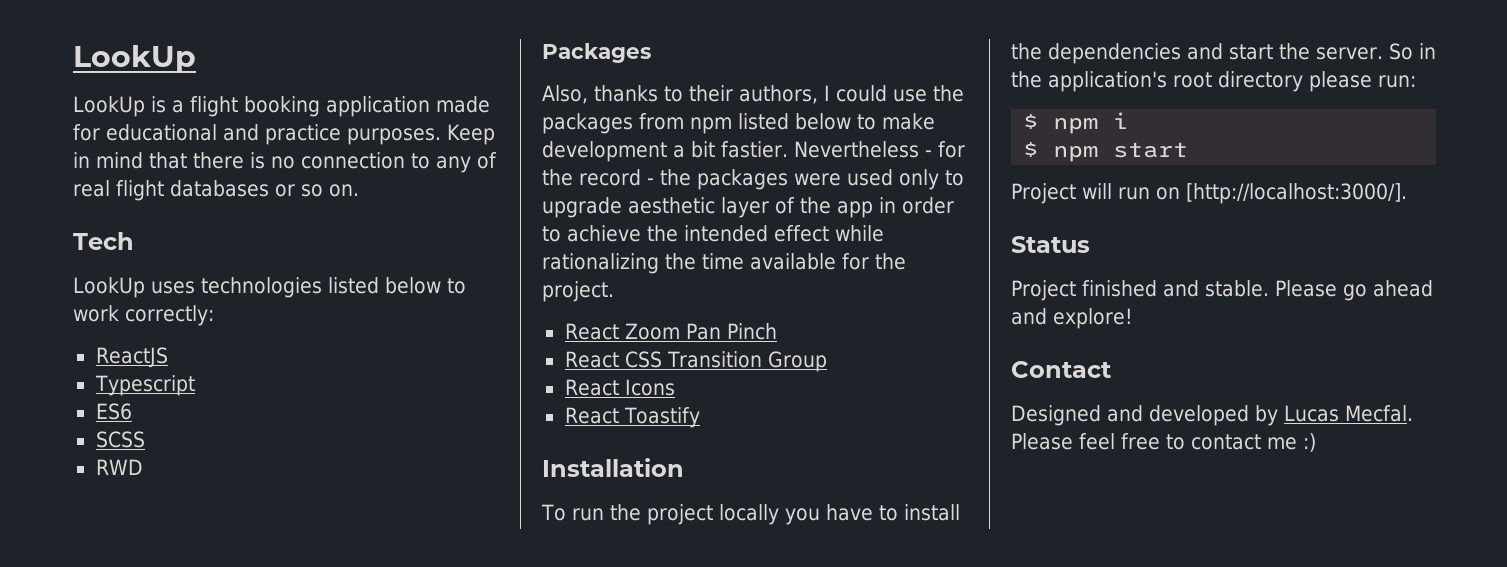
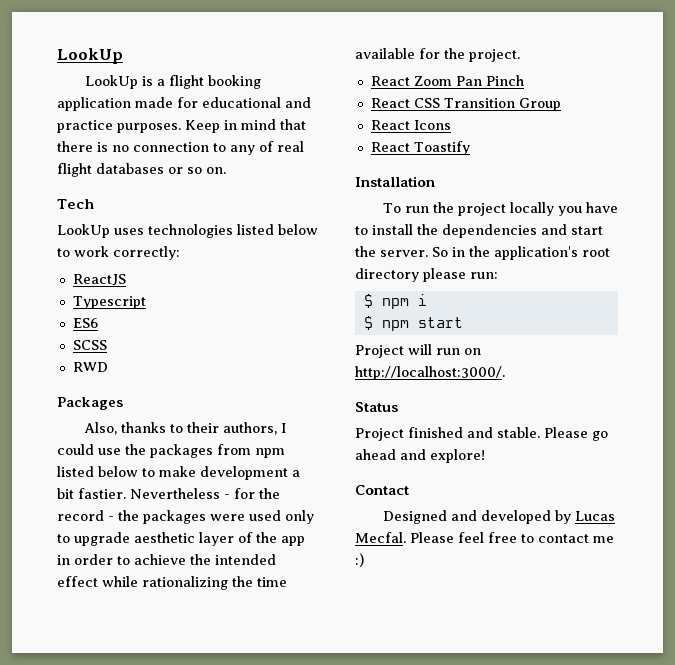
- Project will run on [http://localhost:3000/].
+ Project will run on http://localhost:3000/.

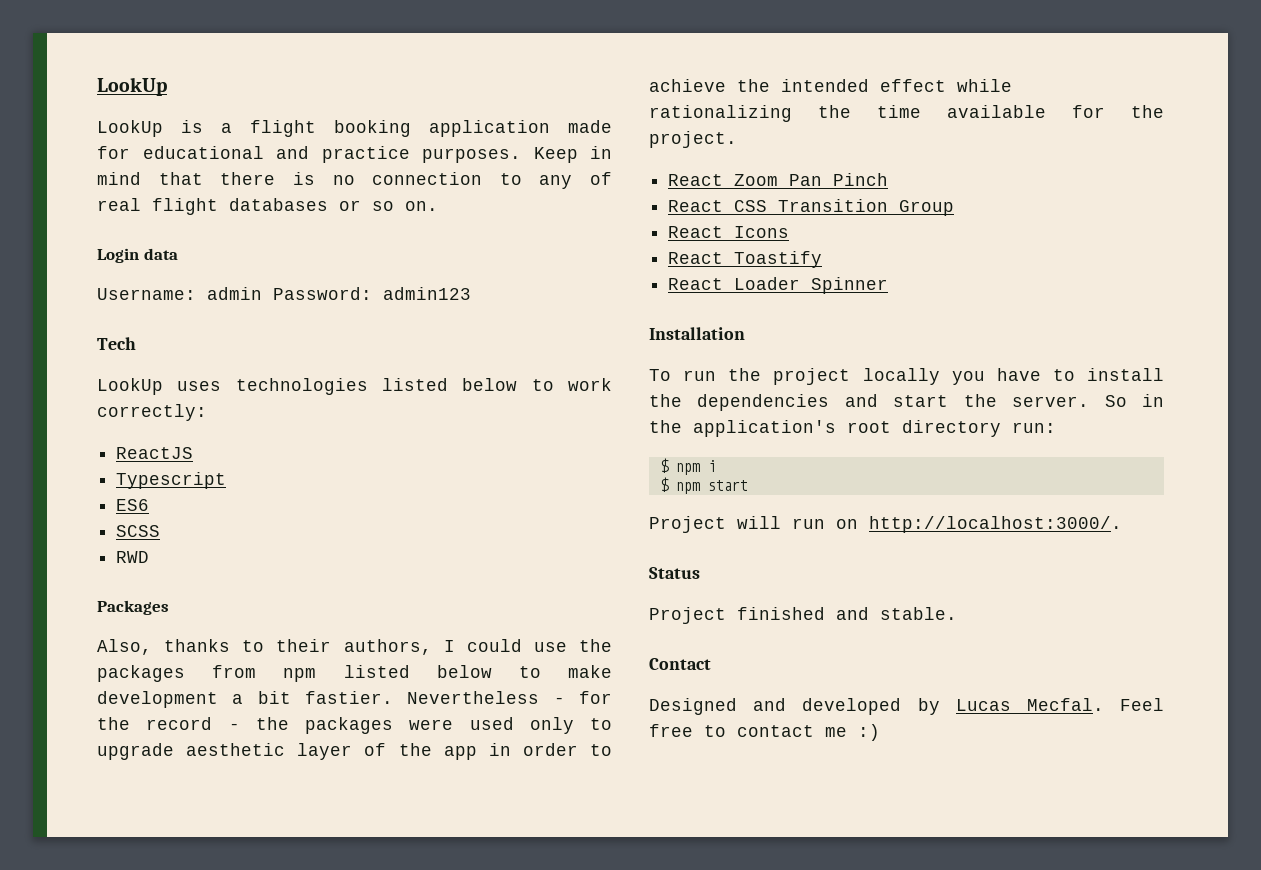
+ Login data
+ Username: admin Password: admin123
+ React Loader Spinner
- So in the application's root directory please run:
+ So in the application's root directory run:
- Please go ahead and explore!
- Please feel free to contact me :)
+ Feel free to contact me :)

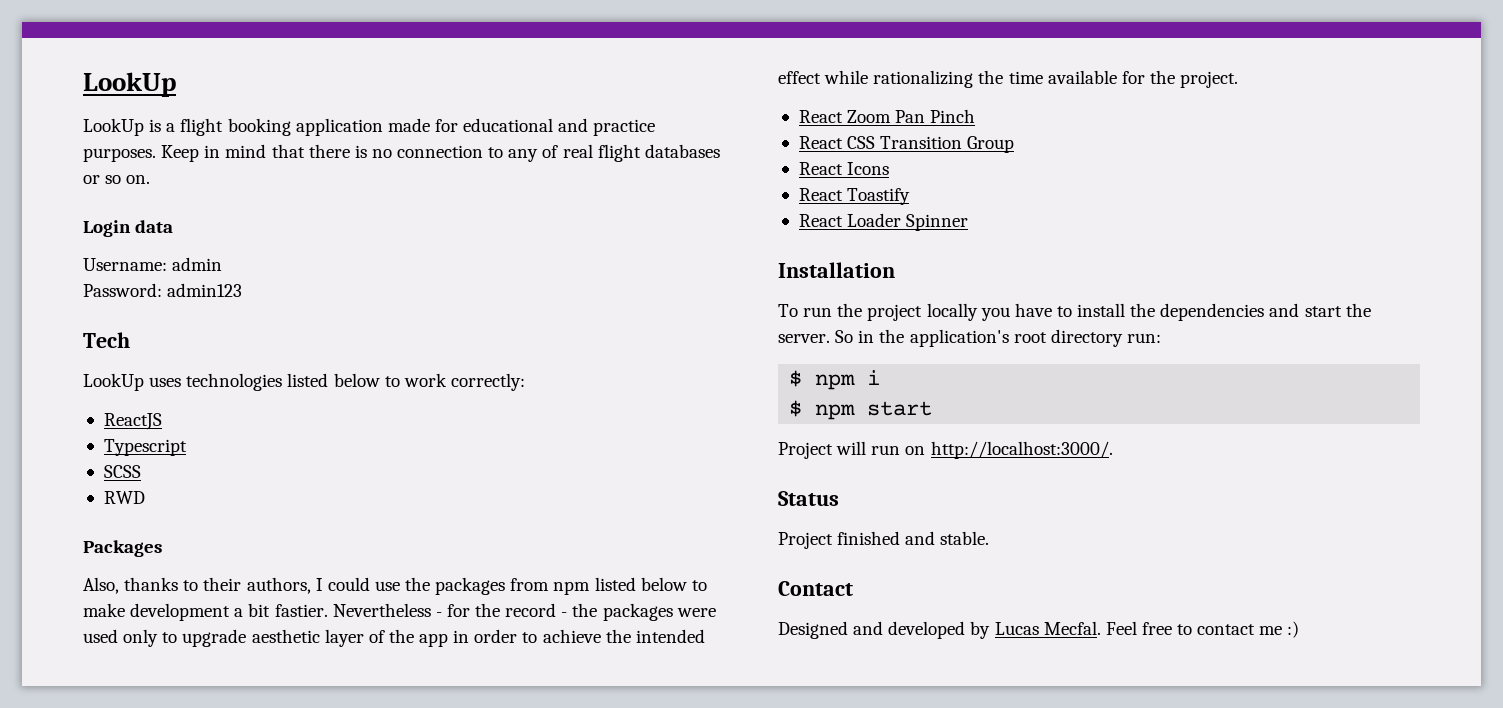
- Username: admin Password: admin123
+ Username: admin
+ Password: admin123
- ES6

